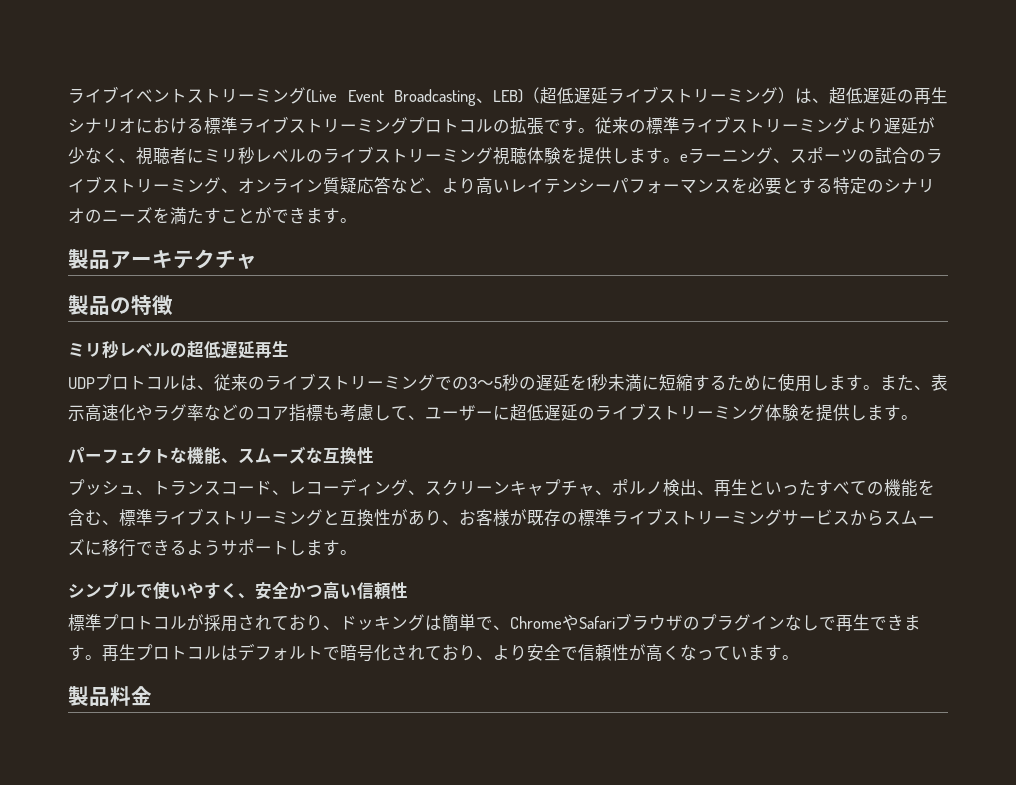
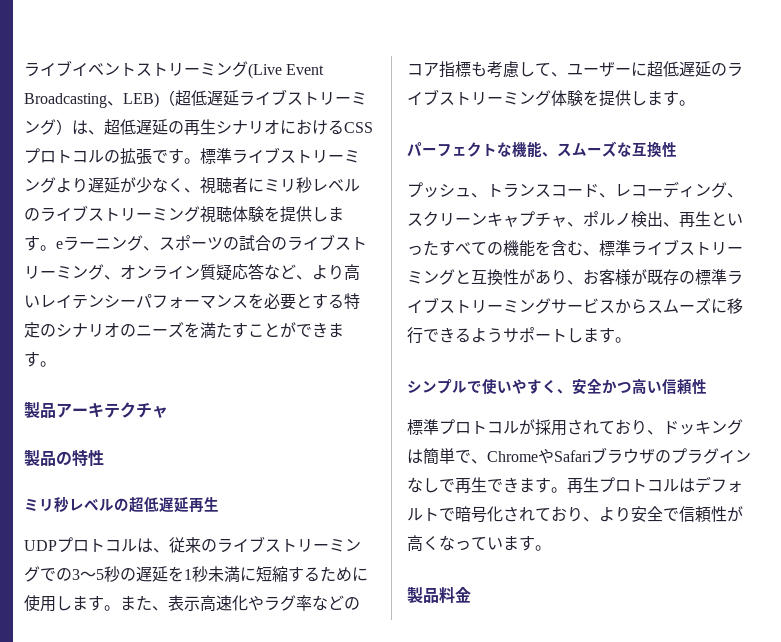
- ライブイベントストリーミング(Live Event Broadcasting、LEB)（超低遅延ライブストリーミング）は、超低遅延の再生シナリオにおける標準ライブストリーミングプロトコルの拡張です。
+ ライブイベントストリーミング(Live Event Broadcasting、LEB)（超低遅延ライブストリーミング）は、超低遅延の再生シナリオにおけるCSSプロトコルの拡張です。
- 従来の標準ライブストリーミングより遅延が少なく、視聴者にミリ秒レベルのライブストリーミング視聴体験を提供します。eラーニング、スポーツの試合のライブストリーミング、オンライン質疑応答など、より高いレイテンシーパフォーマンスを必要とする特定のシナリオのニーズを満たすことができます。
+ 標準ライブストリーミングより遅延が少なく、視聴者にミリ秒レベルのライブストリーミング視聴体験を提供します。eラーニング、スポーツの試合のライブストリーミング、オンライン質疑応答など、より高いレイテンシーパフォーマンスを必要とする特定のシナリオのニーズを満たすことができます。
- 製品の特徴
+ 製品の特性

